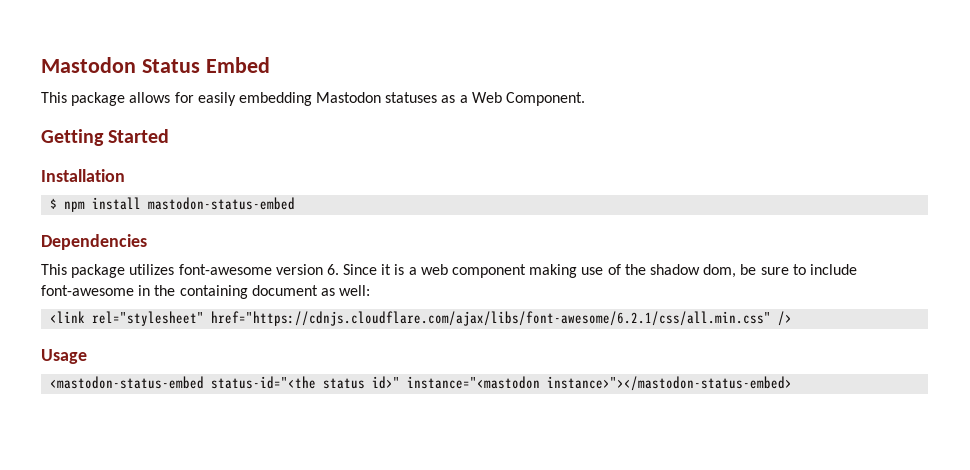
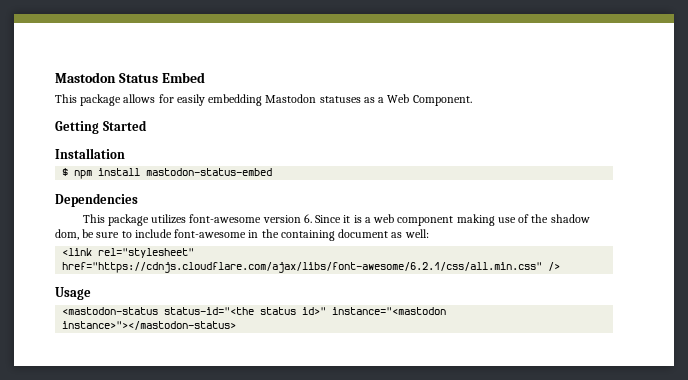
- <mastodon-status-embed status-id="<the status id>" instance="<mastodon instance>"></mastodon-status-embed>
+ <mastodon-status status-id="<the status id>" instance="<mastodon instance>"></mastodon-status>

